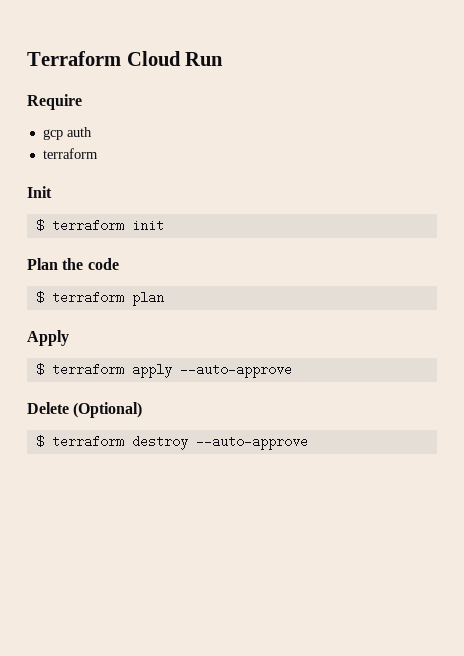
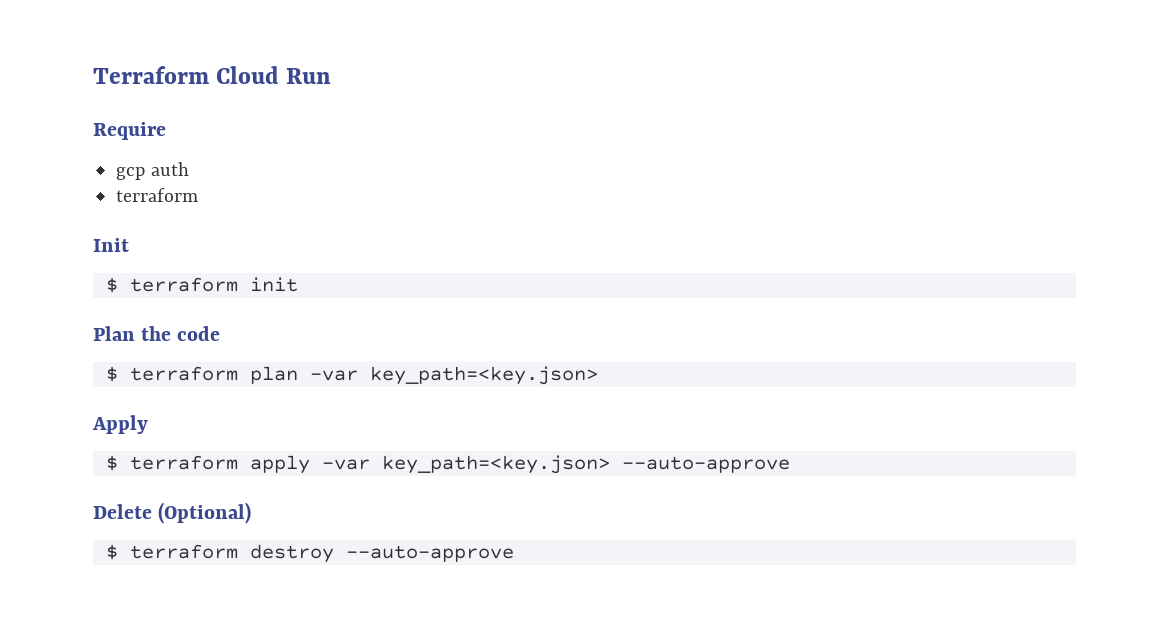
- $ terraform plan
+ $ terraform plan -var key_path=<key.json>
- $ terraform apply --auto-approve
+ $ terraform apply -var key_path=<key.json> --auto-approve

